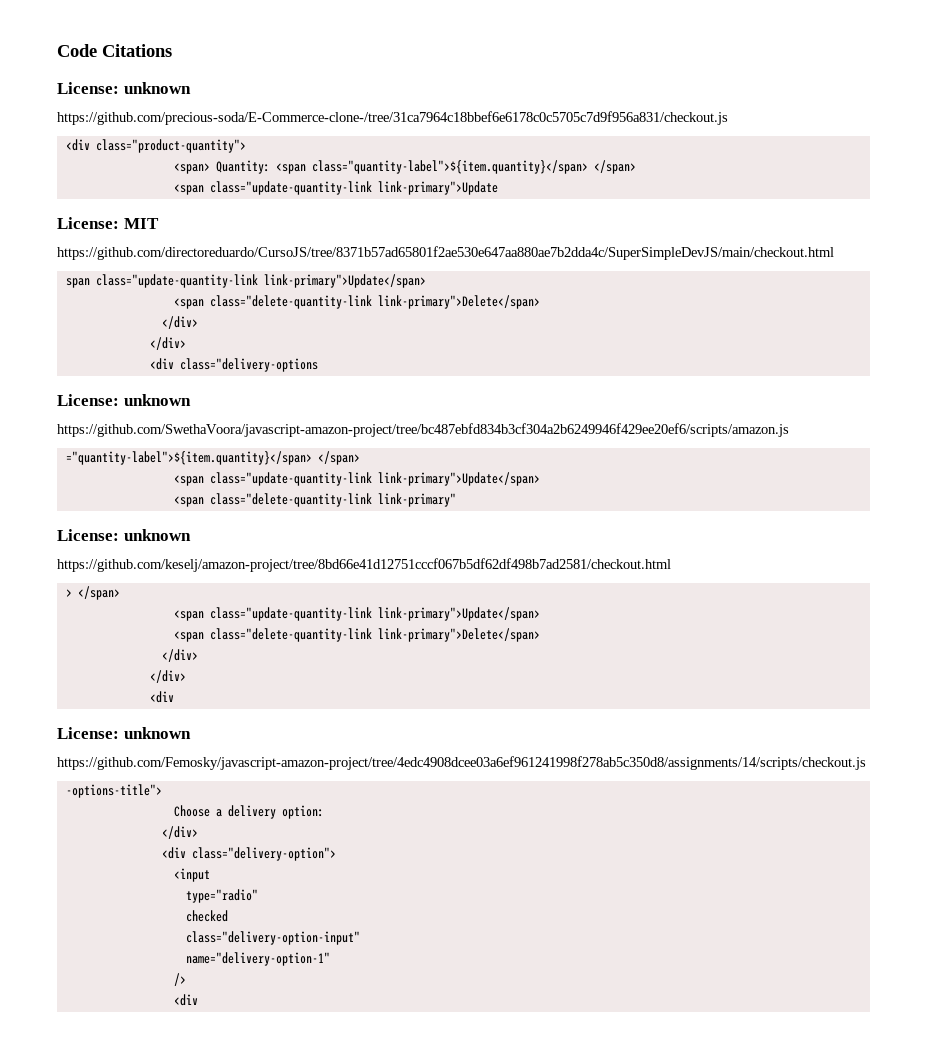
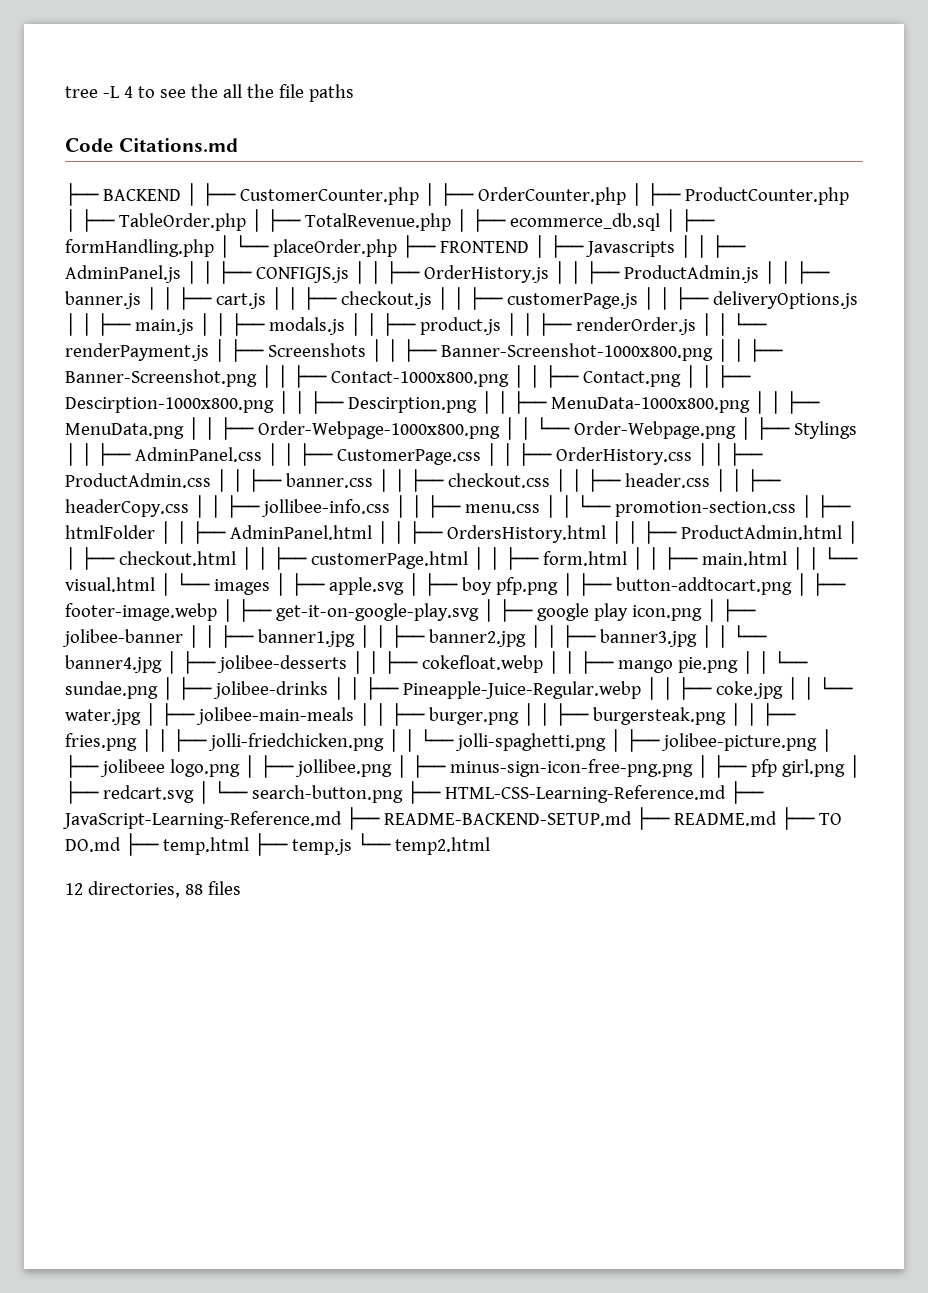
- Code Citations
- License: unknown
- https://github.com/precious-soda/E-Commerce-clone-/tree/31ca7964c18bbef6e6178c0c5705c7d9f956a831/checkout.js
- <div class="product-quantity">
- <span> Quantity: <span class="quantity-label">${item.quantity}</span> </span>
- <span class="update-quantity-link link-primary">Update
- License: MIT
- https://github.com/directoreduardo/CursoJS/tree/8371b57ad65801f2ae530e647aa880ae7b2dda4c/SuperSimpleDevJS/main/checkout.html
- span class="update-quantity-link link-primary">Update</span>
- <span class="delete-quantity-link link-primary">Delete</span>
- </div>
- </div>
- <div class="delivery-options
- License: unknown
- https://github.com/SwethaVoora/javascript-amazon-project/tree/bc487ebfd834b3cf304a2b6249946f429ee20ef6/scripts/amazon.js
- ="quantity-label">${item.quantity}</span> </span>
- <span class="update-quantity-link link-primary">Update</span>
- <span class="delete-quantity-link link-primary"
- License: unknown
- https://github.com/keselj/amazon-project/tree/8bd66e41d12751cccf067b5df62df498b7ad2581/checkout.html
- > </span>
- <span class="update-quantity-link link-primary">Update</span>
- <span class="delete-quantity-link link-primary">Delete</span>
- </div>
- </div>
- <div
- License: unknown
- https://github.com/Femosky/javascript-amazon-project/tree/4edc4908dcee03a6ef961241998f278ab5c350d8/assignments/14/scripts/checkout.js
- -options-title">
- Choose a delivery option:
- </div>
- <div class="delivery-option">
- <input
- type="radio"
- checked
- class="delivery-option-input"
- name="delivery-option-1"
- />
- <div
+ tree -L 4 to see the all the file paths
+ Code Citations.md
+ ├── BACKEND │ ├── CustomerCounter.php │ ├── OrderCounter.php │ ├── ProductCounter.php │ ├── TableOrder.php │ ├── TotalRevenue.php │ ├── ecommerce_db.sql │ ├── formHandling.php │ └── placeOrder.php ├── FRONTEND │ ├── Javascripts │ │ ├── AdminPanel.js │ │ ├── CONFIGJS.js │ │ ├── OrderHistory.js │ │ ├── ProductAdmin.js │ │ ├── banner.js │ │ ├── cart.js │ │ ├── checkout.js │ │ ├── customerPage.js │ │ ├── deliveryOptions.js │ │ ├── main.js │ │ ├── modals.js │ │ ├── product.js │ │ ├── renderOrder.js │ │ └── renderPayment.js │ ├── Screenshots │ │ ├── Banner-Screenshot-1000x800.png │ │ ├── Banner-Screenshot.png │ │ ├── Contact-1000x800.png │ │ ├── Contact.png │ │ ├── Descirption-1000x800.png │ │ ├── Descirption.png │ │ ├── MenuData-1000x800.png │ │ ├── MenuData.png │ │ ├── Order-Webpage-1000x800.png │ │ └── Order-Webpage.png │ ├── Stylings │ │ ├── AdminPanel.css │ │ ├── CustomerPage.css │ │ ├── OrderHistory.css │ │ ├── ProductAdmin.css │ │ ├── banner.css │ │ ├── checkout.css │ │ ├── header.css │ │ ├── headerCopy.css │ │ ├── jollibee-info.css │ │ ├── menu.css │ │ └── promotion-section.css │ ├── htmlFolder │ │ ├── AdminPanel.html │ │ ├── OrdersHistory.html │ │ ├── ProductAdmin.html │ │ ├── checkout.html │ │ ├── customerPage.html │ │ ├── form.html │ │ ├── main.html │ │ └── visual.html │ └── images │ ├── apple.svg │ ├── boy pfp.png │ ├── button-addtocart.png │ ├── footer-image.webp │ ├── get-it-on-google-play.svg │ ├── google play icon.png │ ├── jolibee-banner │ │ ├── banner1.jpg │ │ ├── banner2.jpg │ │ ├── banner3.jpg │ │ └── banner4.jpg │ ├── jolibee-desserts │ │ ├── cokefloat.webp │ │ ├── mango pie.png │ │ └── sundae.png │ ├── jolibee-drinks │ │ ├── Pineapple-Juice-Regular.webp │ │ ├── coke.jpg │ │ └── water.jpg │ ├── jolibee-main-meals │ │ ├── burger.png │ │ ├── burgersteak.png │ │ ├── fries.png │ │ ├── jolli-friedchicken.png │ │ └── jolli-spaghetti.png │ ├── jolibee-picture.png │ ├── jolibeee logo.png │ ├── jollibee.png │ ├── minus-sign-icon-free-png.png │ ├── pfp girl.png │ ├── redcart.svg │ └── search-button.png ├── HTML-CSS-Learning-Reference.md ├── JavaScript-Learning-Reference.md ├── README-BACKEND-SETUP.md ├── README.md ├── TO DO.md ├── temp.html ├── temp.js └── temp2.html
+ 12 directories, 88 files

